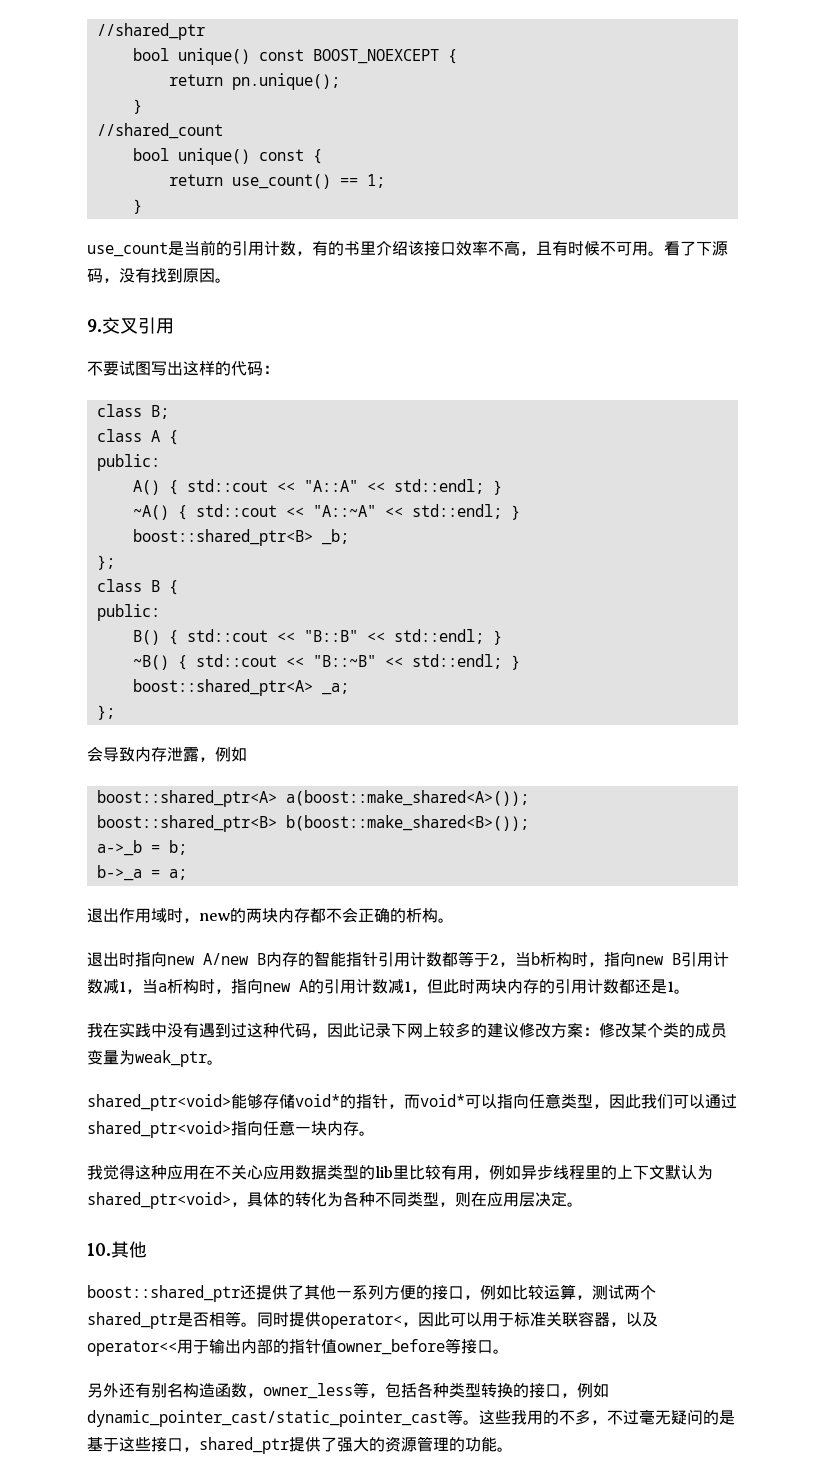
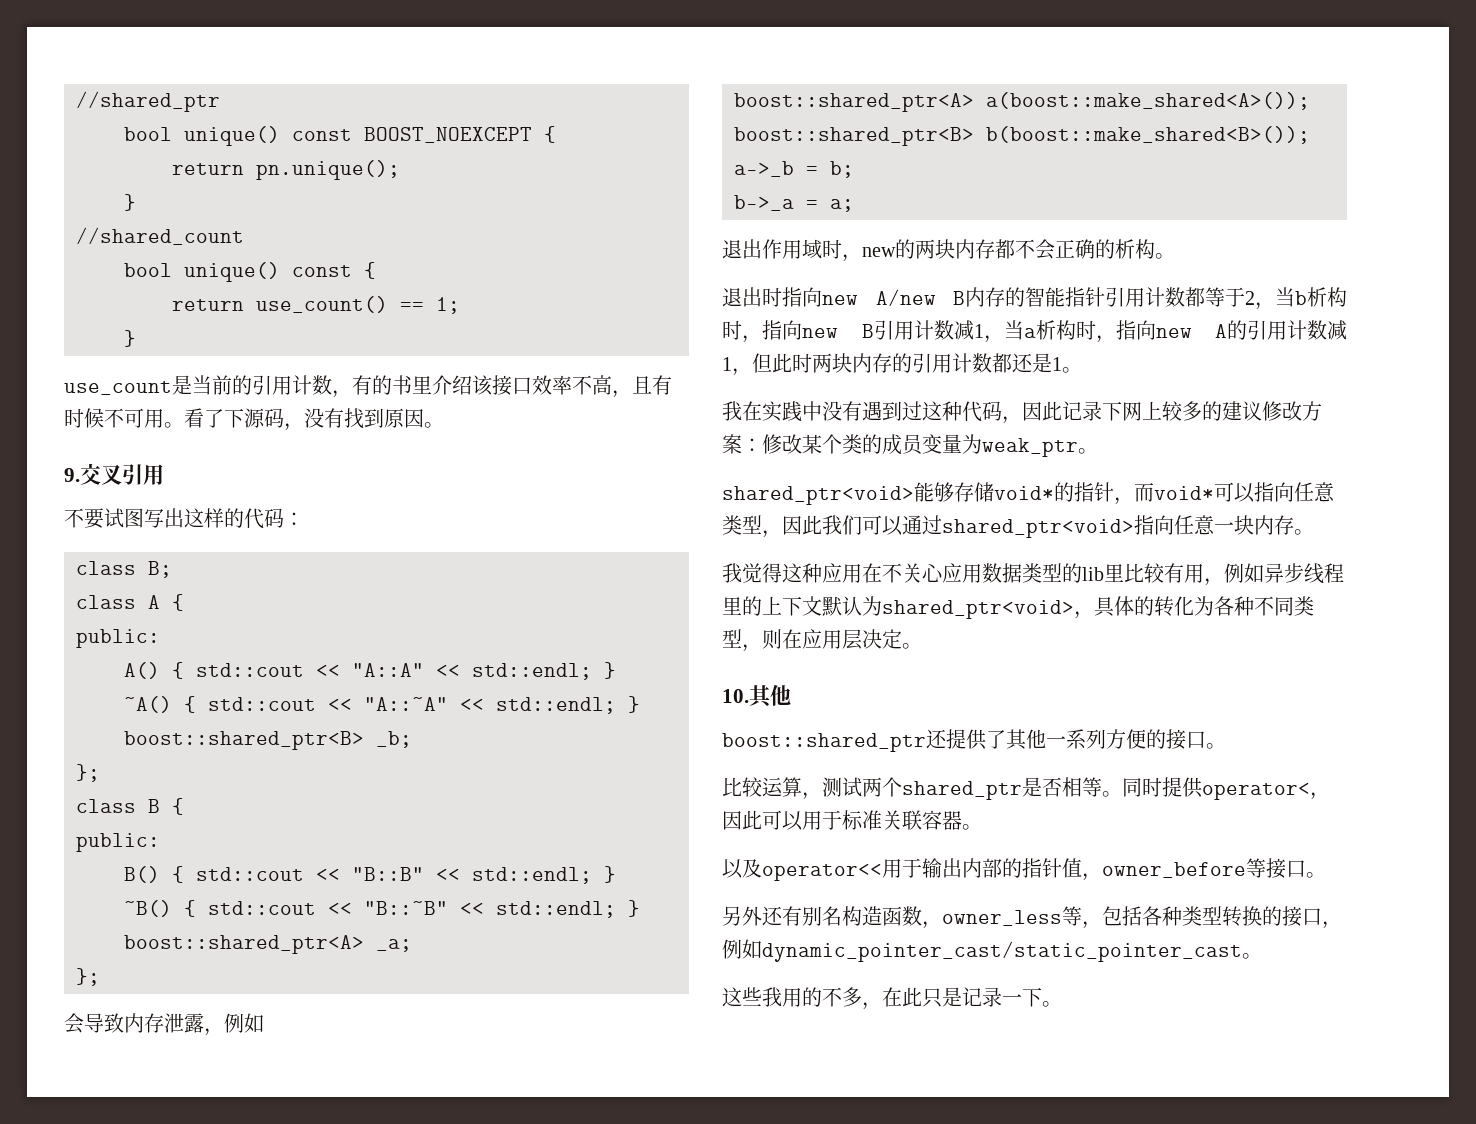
- boost::shared_ptr还提供了其他一系列方便的接口，例如比较运算，测试两个shared_ptr是否相等。
+ boost::shared_ptr还提供了其他一系列方便的接口。
+ 比较运算，测试两个shared_ptr是否相等。
- 同时提供operator<，因此可以用于标准关联容器，以及operator<<用于输出内部的指针值owner_before等接口。
+ 同时提供operator<，因此可以用于标准关联容器。
+ 以及operator<<用于输出内部的指针值，owner_before等接口。
- 另外还有别名构造函数，owner_less等，包括各种类型转换的接口，例如dynamic_pointer_cast/static_pointer_cast等。这些我用的不多，不过毫无疑问的是基于这些接口，shared_ptr提供了强大的资源管理的功能。
+ 另外还有别名构造函数，owner_less等，包括各种类型转换的接口，例如dynamic_pointer_cast/static_pointer_cast。
+ 这些我用的不多，在此只是记录一下。

